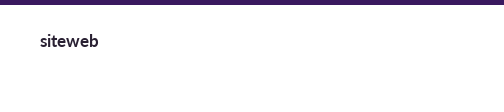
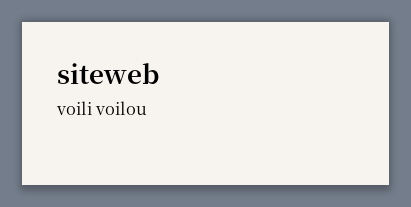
+ voili voilou

